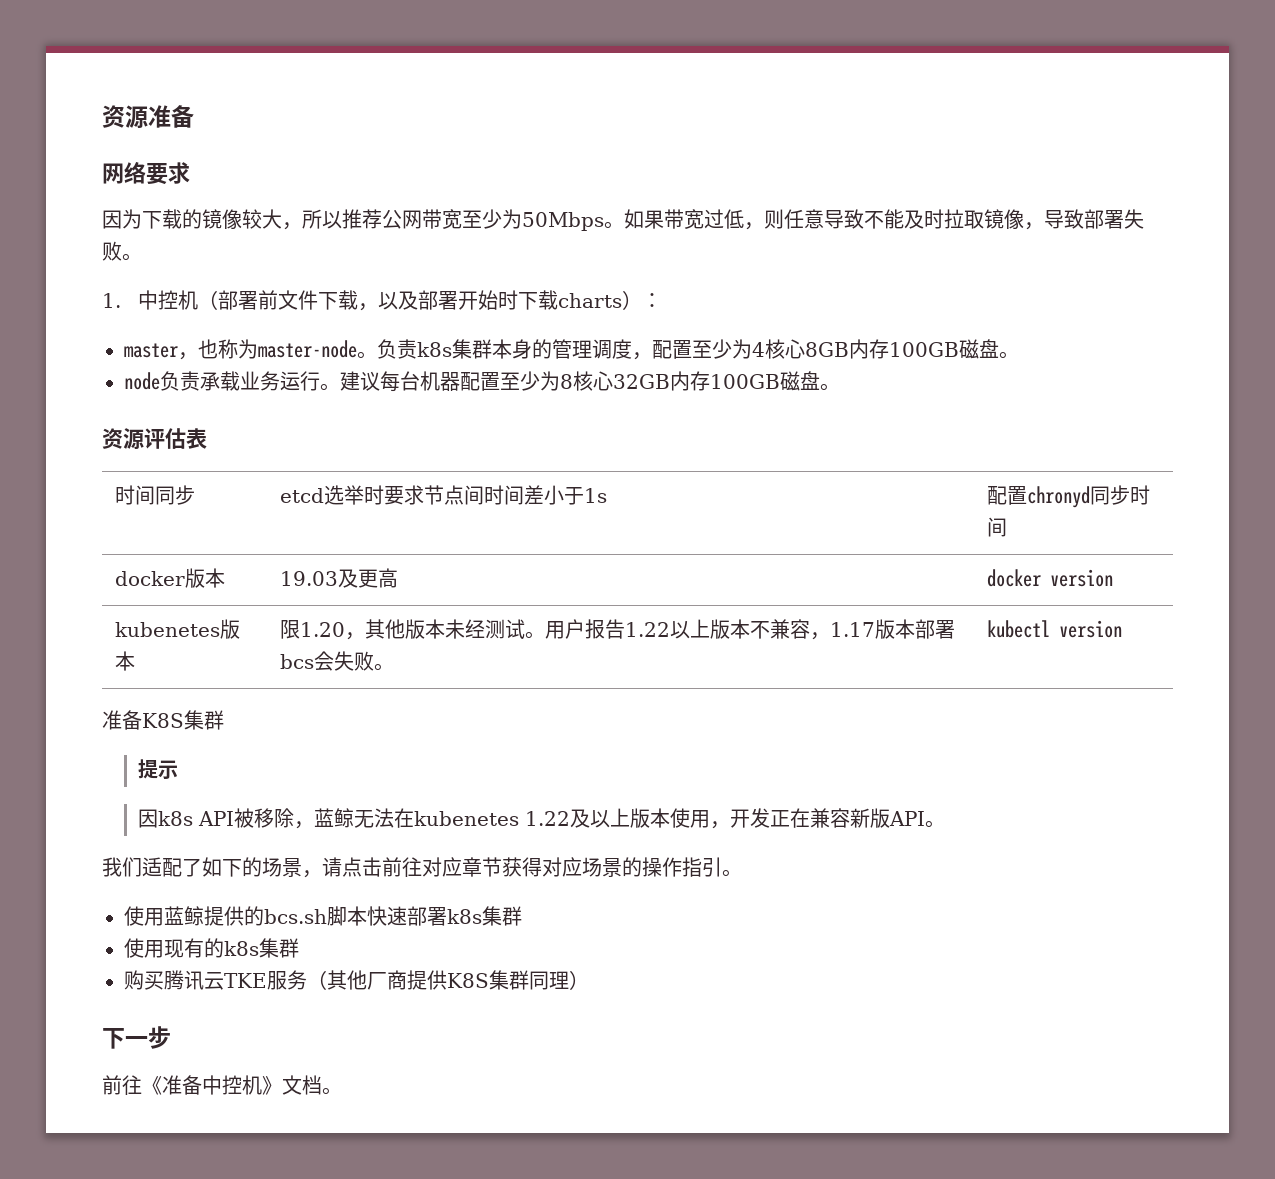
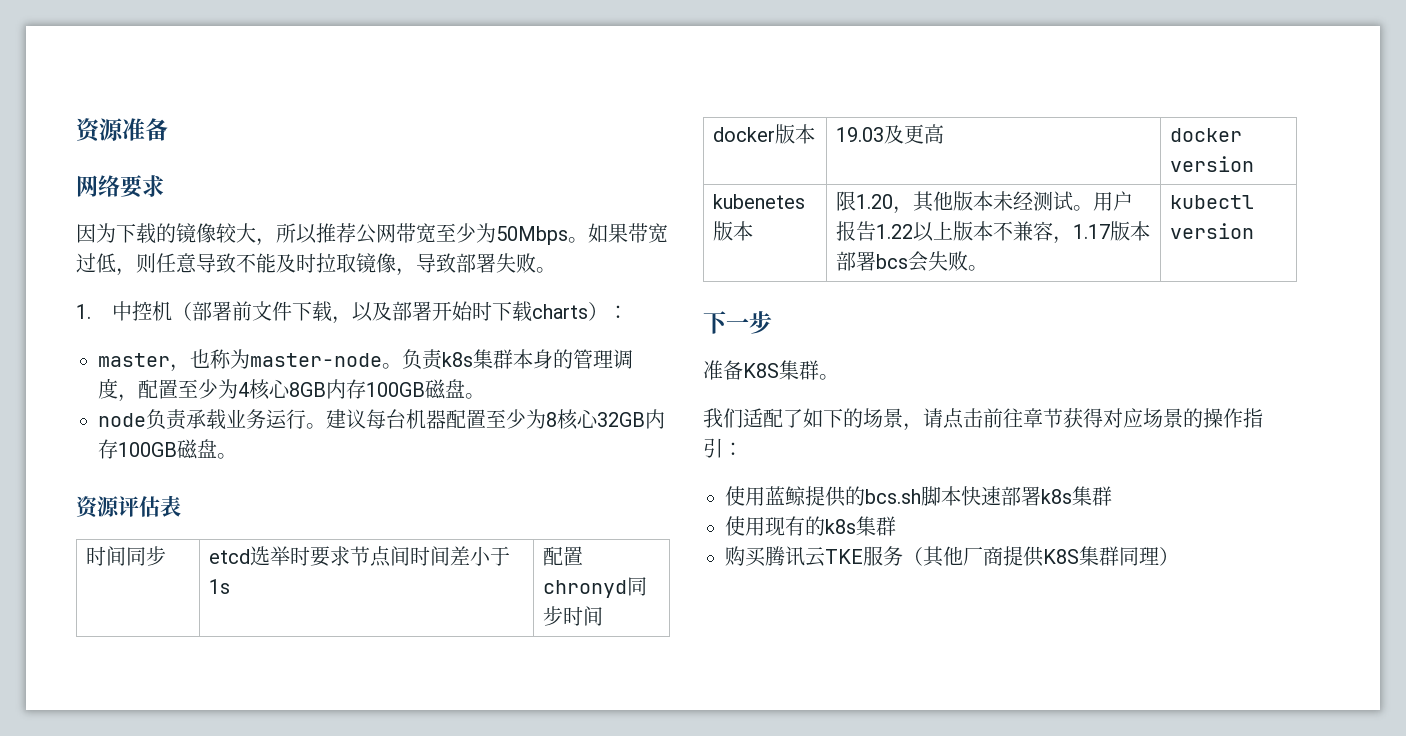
+ 下一步
- 准备K8S集群
- 提示
- 因k8s API被移除，蓝鲸无法在kubenetes 1.22及以上版本使用，开发正在兼容新版API。
+ 准备K8S集群。
- 我们适配了如下的场景，请点击前往对应章节获得对应场景的操作指引。
+ 我们适配了如下的场景，请点击前往章节获得对应场景的操作指引：
- 下一步
- 前往《准备中控机》文档。

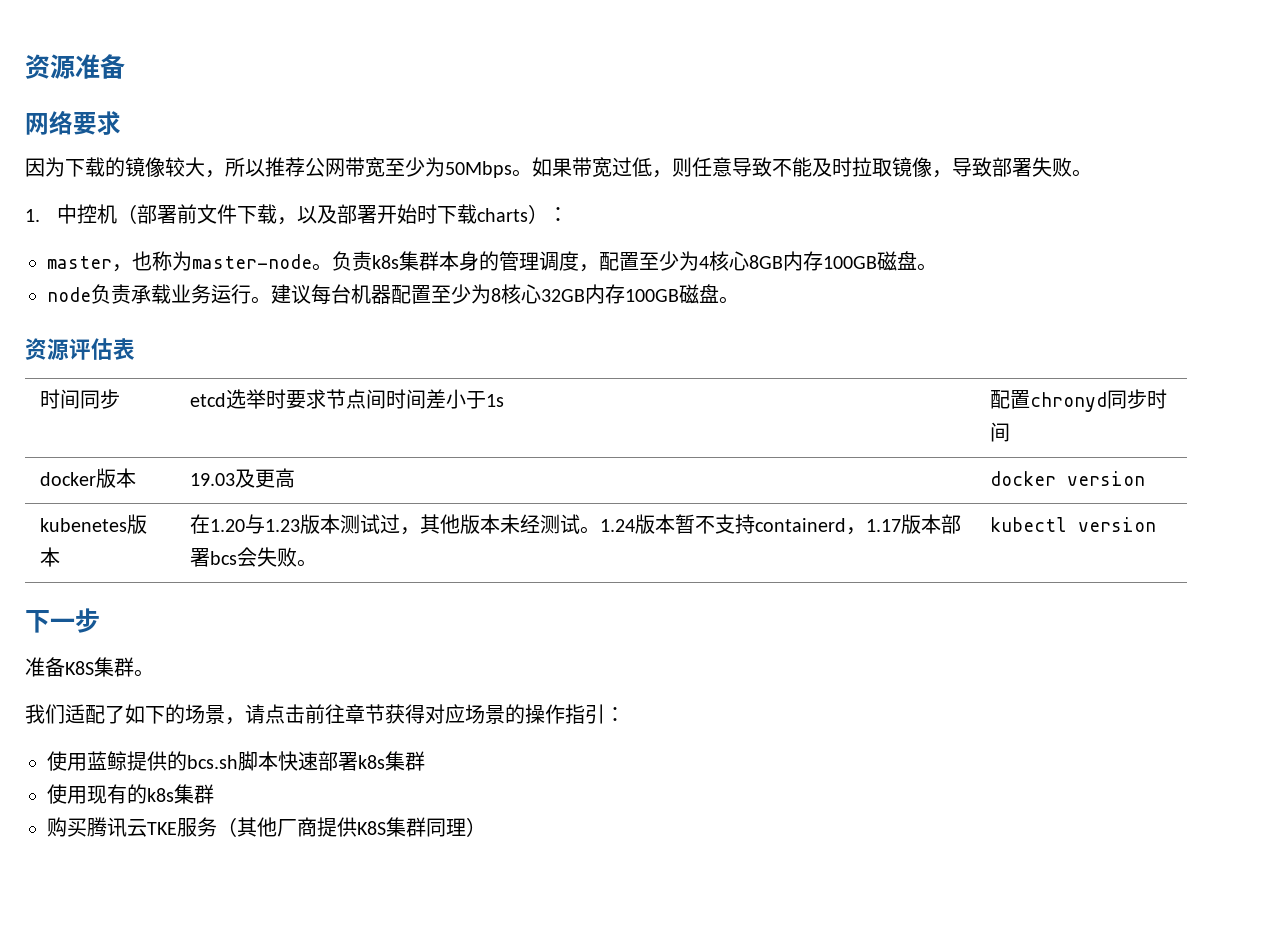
- kubenetes版本 | 限1.20，其他版本未经测试。用户报告1.22以上版本不兼容，1.17版本部署bcs会失败。 | kubectl version
+ kubenetes版本 | 在1.20与1.23版本测试过，其他版本未经测试。1.24版本暂不支持containerd，1.17版本部署bcs会失败。 | kubectl version

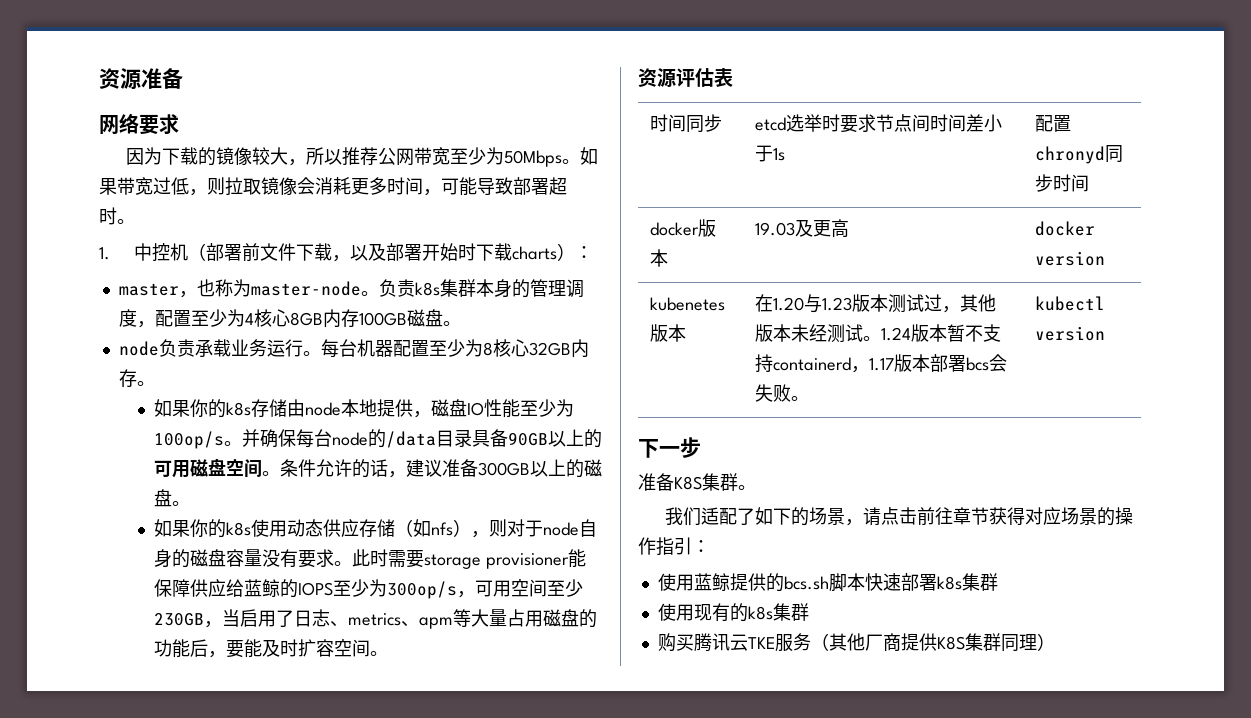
- 如果带宽过低，则任意导致不能及时拉取镜像，导致部署失败。
+ 如果带宽过低，则拉取镜像会消耗更多时间，可能导致部署超时。
- 建议每台机器配置至少为8核心32GB内存100GB磁盘。
+ 每台机器配置至少为8核心32GB内存。
+ 如果你的k8s存储由node本地提供，磁盘IO性能至少为100op/s。并确保每台node的/data目录具备90GB以上的可用磁盘空间。条件允许的话，建议准备300GB以上的磁盘。
+ 如果你的k8s使用动态供应存储（如nfs），则对于node自身的磁盘容量没有要求。此时需要storage provisioner能保障供应给蓝鲸的IOPS至少为300op/s，可用空间至少230GB，当启用了日志、metrics、apm等大量占用磁盘的功能后，要能及时扩容空间。

